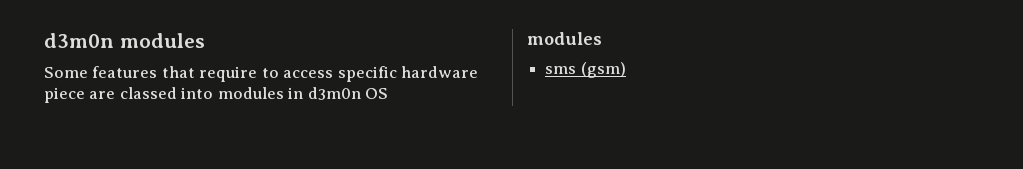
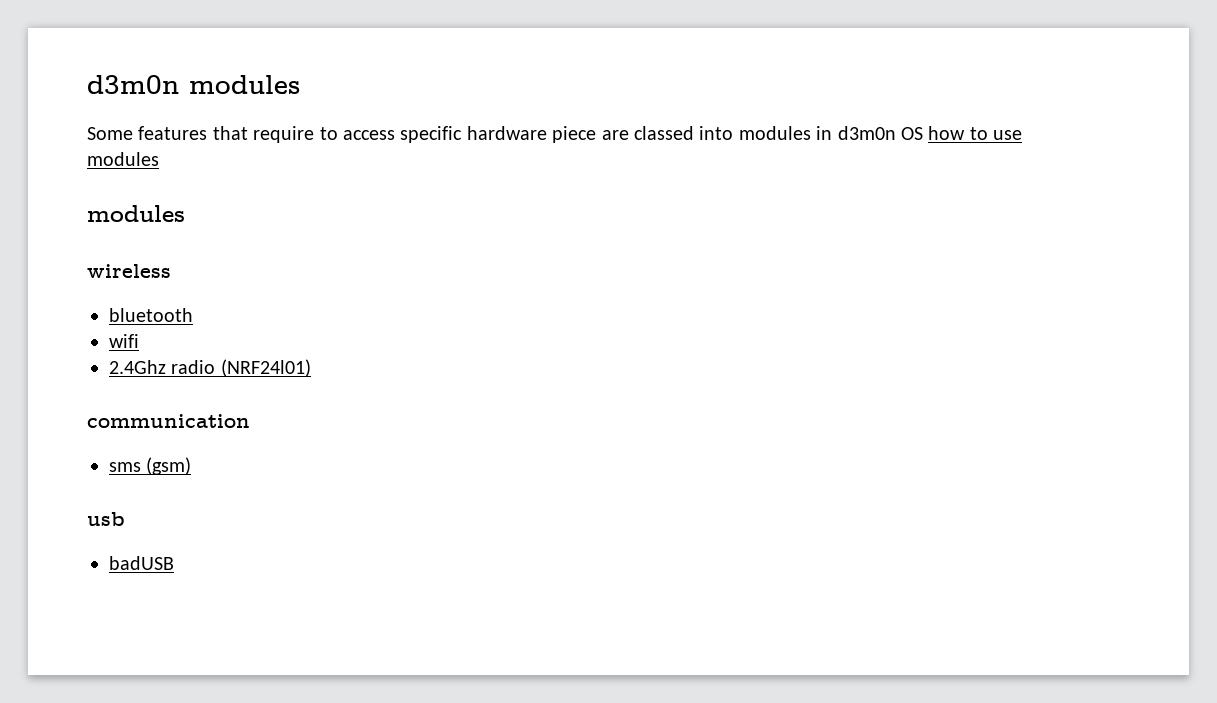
- Some features that require to access specific hardware piece are classed into modules in d3m0n OS
+ Some features that require to access specific hardware piece are classed into modules in d3m0n OS how to use modules
  modules
+ wireless
+ bluetooth
+ wifi
+ 2.4Ghz radio (NRF24l01)
+ communication
+ usb
+ badUSB

